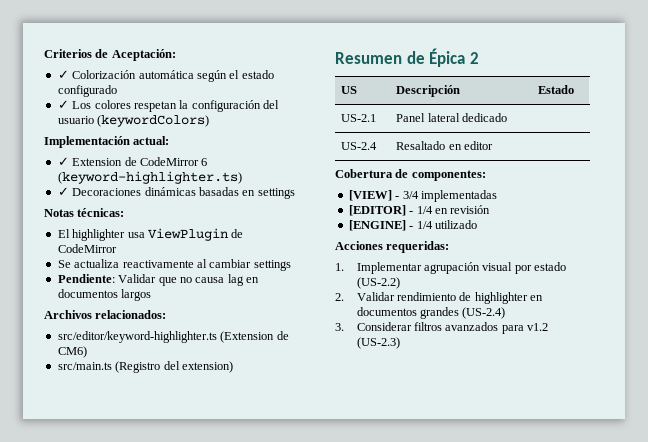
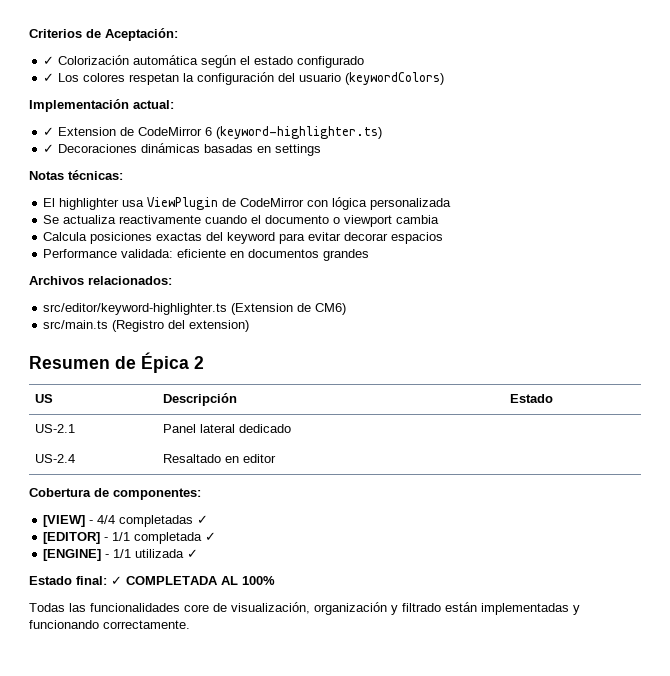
- El highlighter usa ViewPlugin de CodeMirror
+ El highlighter usa ViewPlugin de CodeMirror con lógica personalizada
- Se actualiza reactivamente al cambiar settings
- Pendiente: Validar que no causa lag en documentos largos
+ Se actualiza reactivamente cuando el documento o viewport cambia
+ Calcula posiciones exactas del keyword para evitar decorar espacios
+ Performance validada: eficiente en documentos grandes
- [VIEW] - 3/4 implementadas
+ [VIEW] - 4/4 completadas ✓
- [EDITOR] - 1/4 en revisión
+ [EDITOR] - 1/1 completada ✓
- [ENGINE] - 1/4 utilizado
- Acciones requeridas:
- 1. Implementar agrupación visual por estado (US-2.2)
- 2. Validar rendimiento de highlighter en documentos grandes (US-2.4)
- 3. Considerar filtros avanzados para v1.2 (US-2.3)
+ [ENGINE] - 1/1 utilizada ✓
+ Estado final: ✓ COMPLETADA AL 100%
+ Todas las funcionalidades core de visualización, organización y filtrado están implementadas y funcionando correctamente.

